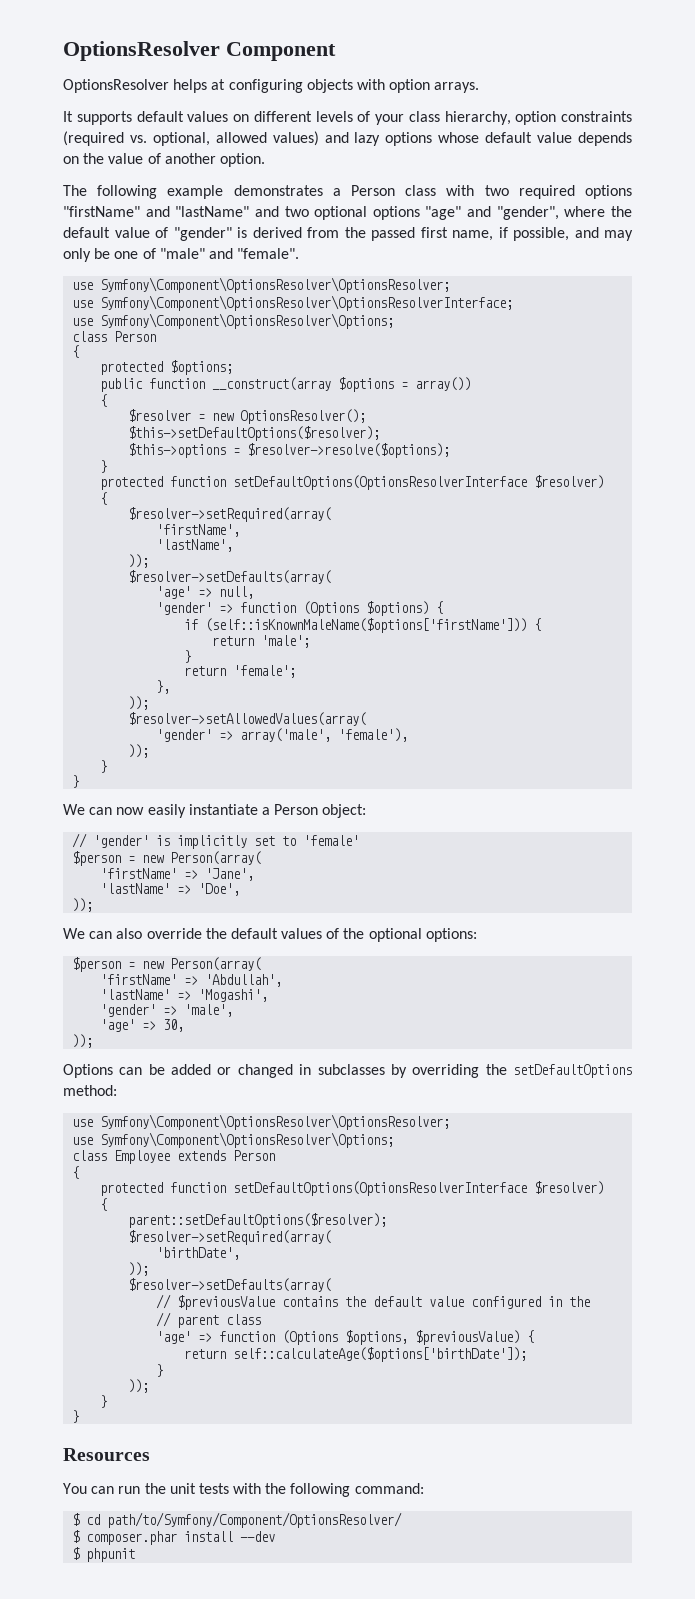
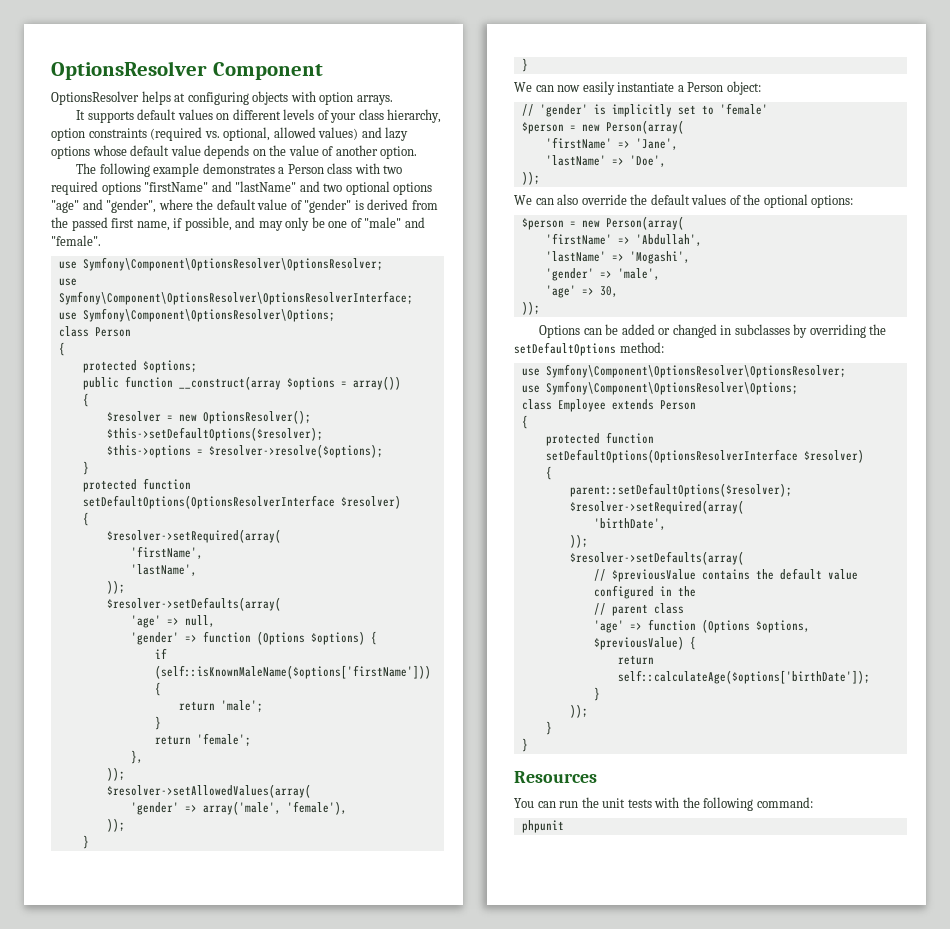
- $ cd path/to/Symfony/Component/OptionsResolver/
- $ composer.phar install --dev
- $ phpunit
+ phpunit

